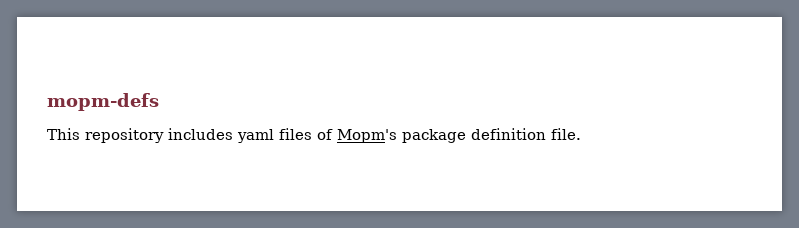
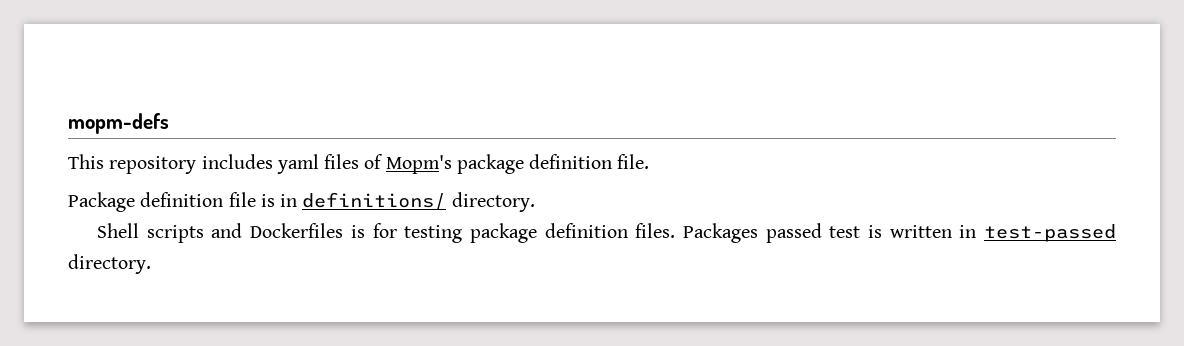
+ Package definition file is in definitions/ directory.
+ Shell scripts and Dockerfiles is for testing package definition files. Packages passed test is written in test-passed directory.

